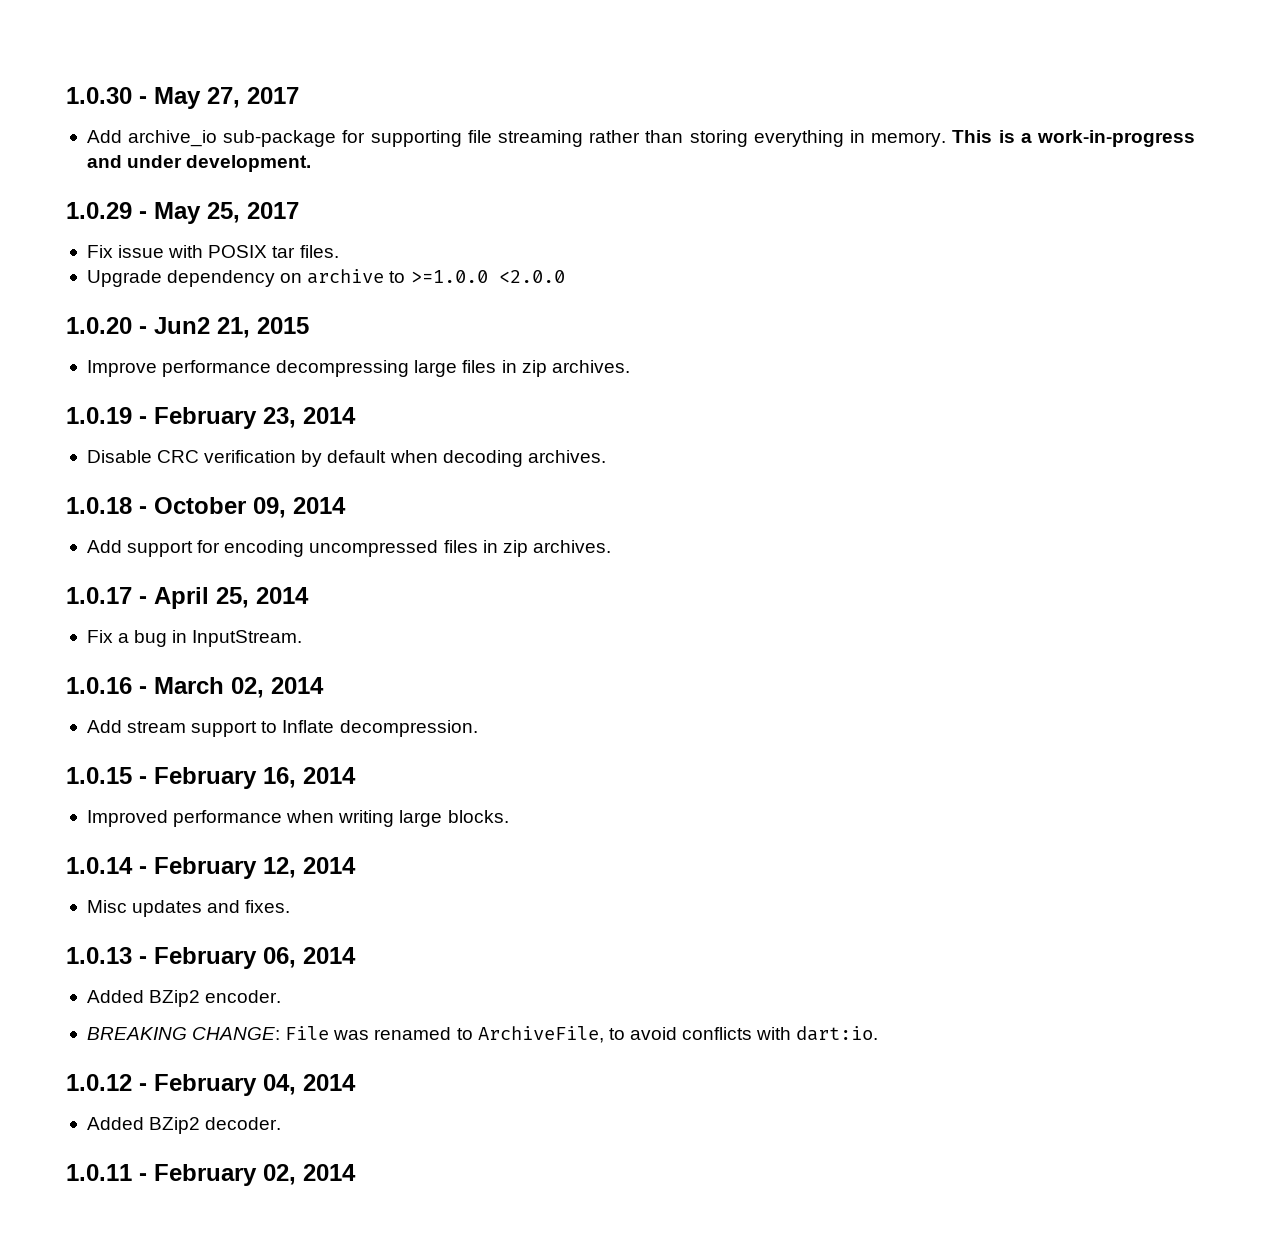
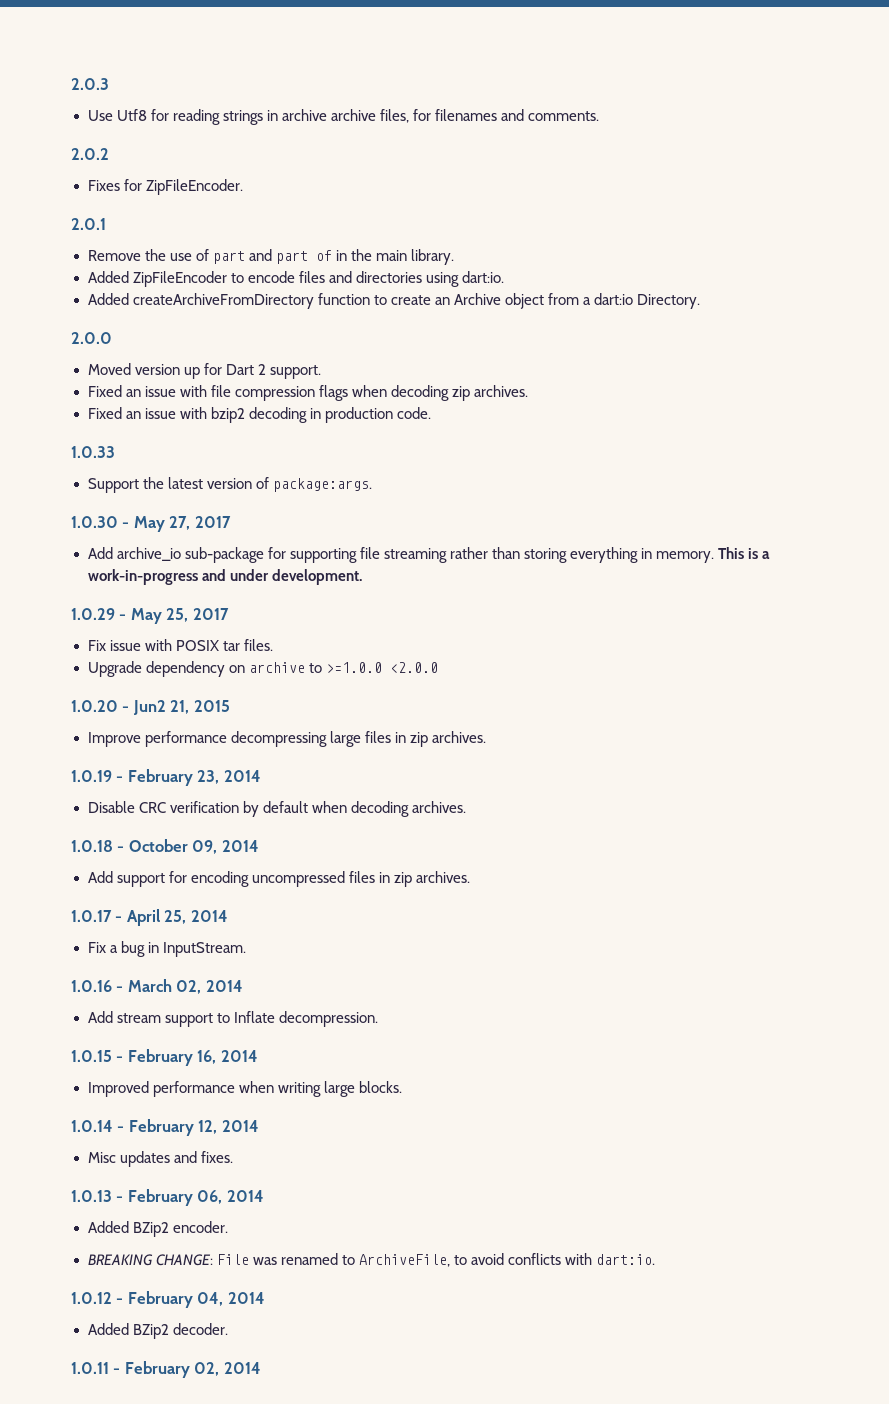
+ 2.0.3
+ Use Utf8 for reading strings in archive archive files, for filenames and comments.
+ 2.0.2
+ Fixes for ZipFileEncoder.
+ 2.0.1
+ Remove the use of part and part of in the main library.
+ Added ZipFileEncoder to encode files and directories using dart:io.
+ Added createArchiveFromDirectory function to create an Archive object from a dart:io Directory.
+ 2.0.0
+ Moved version up for Dart 2 support.
+ Fixed an issue with file compression flags when decoding zip archives.
+ Fixed an issue with bzip2 decoding in production code.
+ 1.0.33
+ Support the latest version of package:args.

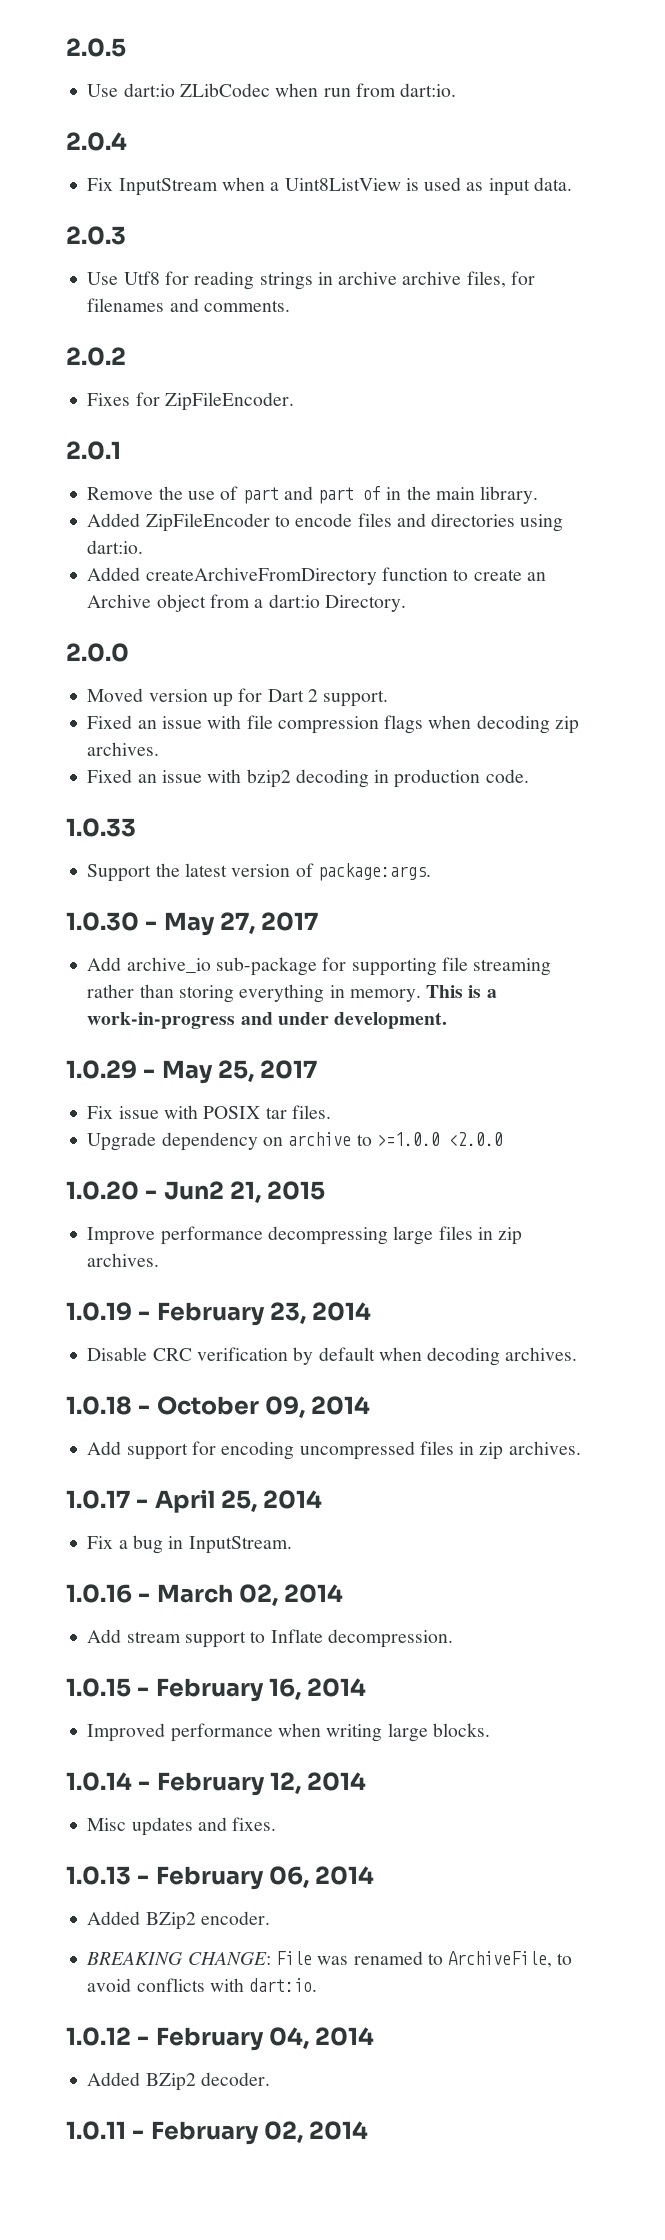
+ 2.0.5
+ Use dart:io ZLibCodec when run from dart:io.
+ 2.0.4
+ Fix InputStream when a Uint8ListView is used as input data.

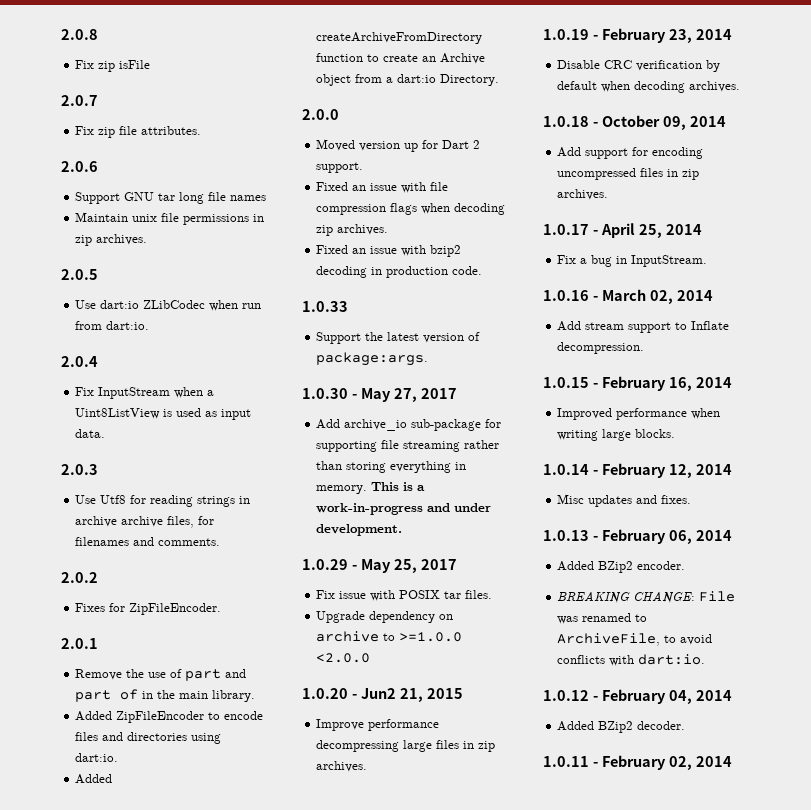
+ 2.0.8
+ Fix zip isFile
+ 2.0.7
+ Fix zip file attributes.
+ 2.0.6
+ Support GNU tar long file names
+ Maintain unix file permissions in zip archives.

